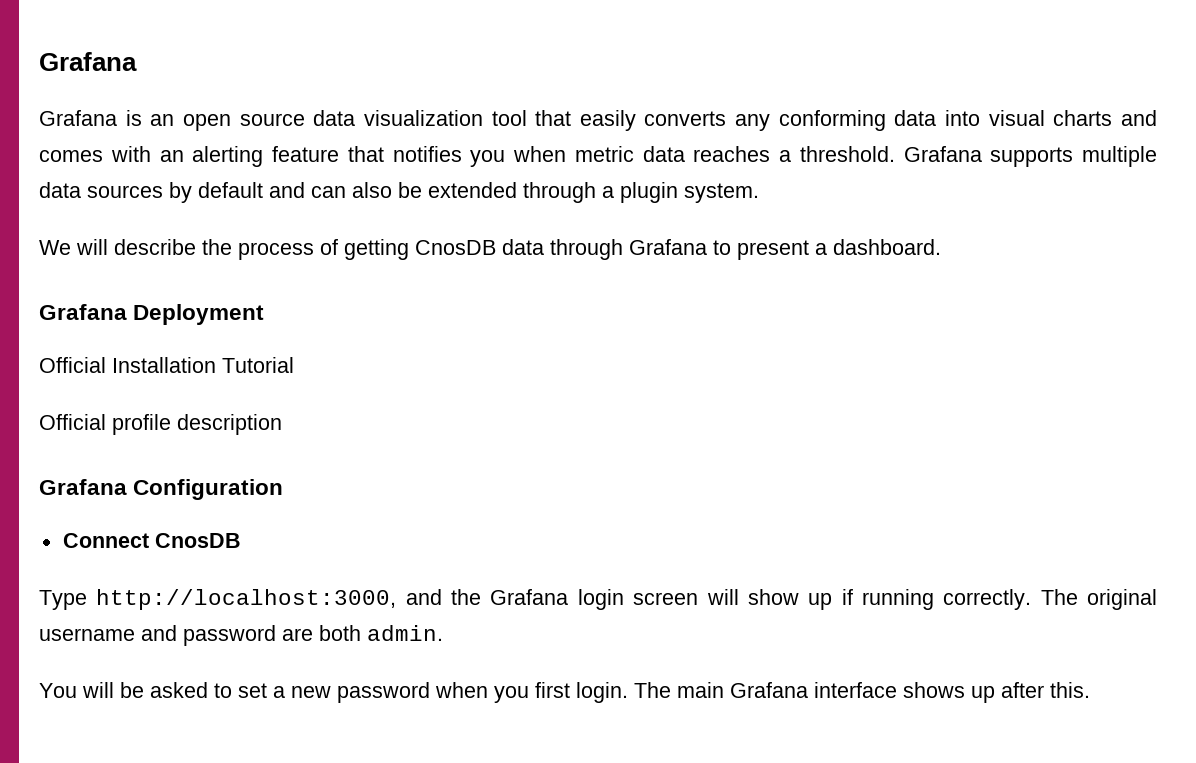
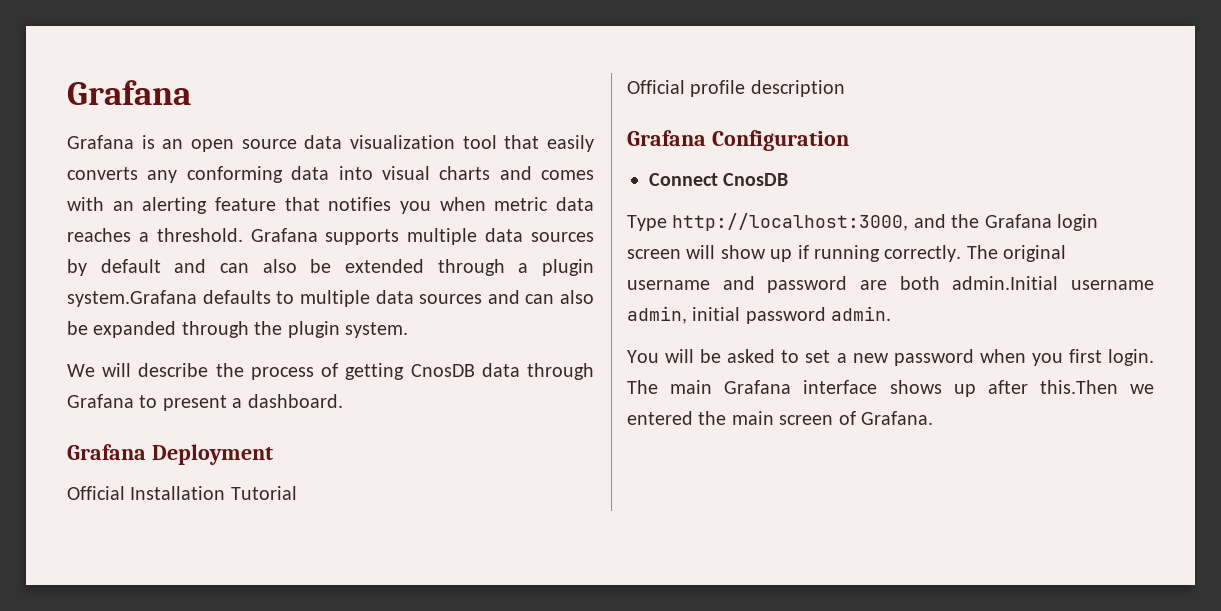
- Grafana supports multiple data sources by default and can also be extended through a plugin system.
+ Grafana supports multiple data sources by default and can also be extended through a plugin system.Grafana defaults to multiple data sources and can also be expanded through the plugin system.
- The original username and password are both admin.
+ The original username and password are both admin.Initial username admin, initial password admin.
- The main Grafana interface shows up after this.
+ The main Grafana interface shows up after this.Then we entered the main screen of Grafana.

